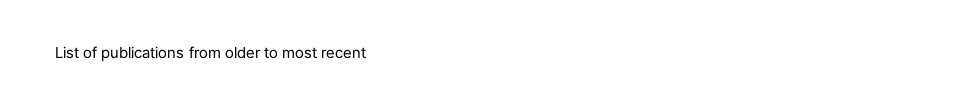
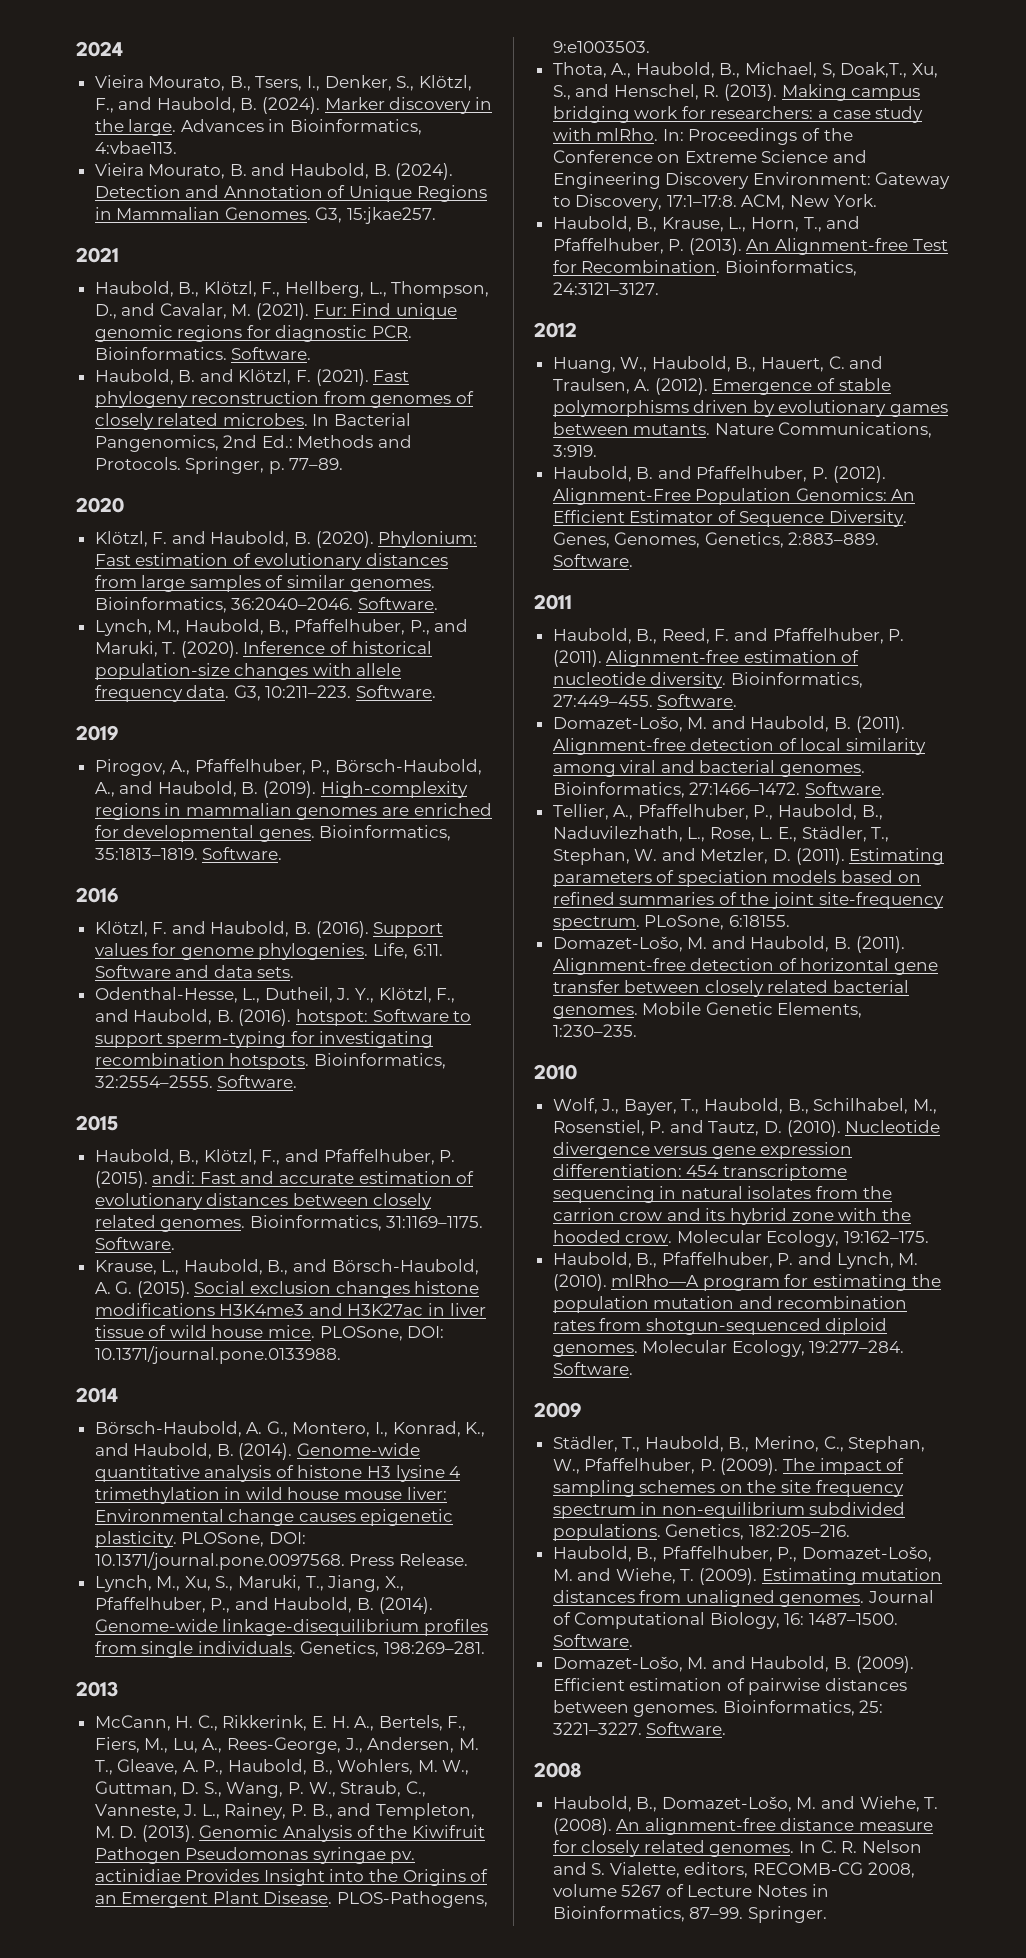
- List of publications from older to most recent
+ 2024
+ Vieira Mourato, B., Tsers, I., Denker, S., Klötzl, F., and Haubold, B. (2024). Marker discovery in the large. Advances in Bioinformatics, 4:vbae113.
+ Vieira Mourato, B. and Haubold, B. (2024). Detection and Annotation of Unique Regions in Mammalian Genomes. G3, 15:jkae257.
+ 2021
+ Haubold, B., Klötzl, F., Hellberg, L., Thompson, D., and Cavalar, M. (2021). Fur: Find unique genomic regions for diagnostic PCR. Bioinformatics. Software.
+ Haubold, B. and Klötzl, F. (2021). Fast phylogeny reconstruction from genomes of closely related microbes. In Bacterial Pangenomics, 2nd Ed.: Methods and Protocols. Springer, p. 77–89.
+ 2020
+ Klötzl, F. and Haubold, B. (2020). Phylonium: Fast estimation of evolutionary distances from large samples of similar genomes. Bioinformatics, 36:2040–2046. Software.
+ Lynch, M., Haubold, B., Pfaffelhuber, P., and Maruki, T. (2020). Inference of historical population-size changes with allele frequency data. G3, 10:211–223. Software.
+ 2019
+ Pirogov, A., Pfaffelhuber, P., Börsch-Haubold, A., and Haubold, B. (2019). High-complexity regions in mammalian genomes are enriched for developmental genes. Bioinformatics, 35:1813–1819. Software.
+ 2016
+ Klötzl, F. and Haubold, B. (2016). Support values for genome phylogenies. Life, 6:11. Software and data sets.
+ Odenthal-Hesse, L., Dutheil, J. Y., Klötzl, F., and Haubold, B. (2016). hotspot: Software to support sperm-typing for investigating recombination hotspots. Bioinformatics, 32:2554–2555. Software.
+ 2015
+ Haubold, B., Klötzl, F., and Pfaffelhuber, P. (2015). andi: Fast and accurate estimation of evolutionary distances between closely related genomes. Bioinformatics, 31:1169–1175. Software.
+ Krause, L., Haubold, B., and Börsch-Haubold, A. G. (2015). Social exclusion changes histone modifications H3K4me3 and H3K27ac in liver tissue of wild house mice. PLOSone, DOI: 10.1371/journal.pone.0133988.
+ 2014
+ Börsch-Haubold, A. G., Montero, I., Konrad, K., and Haubold, B. (2014). Genome-wide quantitative analysis of histone H3 lysine 4 trimethylation in wild house mouse liver: Environmental change causes epigenetic plasticity. PLOSone, DOI: 10.1371/journal.pone.0097568. Press Release.
+ Lynch, M., Xu, S., Maruki, T., Jiang, X., Pfaffelhuber, P., and Haubold, B. (2014). Genome-wide linkage-disequilibrium profiles from single individuals. Genetics, 198:269–281.
+ 2013
+ McCann, H. C., Rikkerink, E. H. A., Bertels, F., Fiers, M., Lu, A., Rees-George, J., Andersen, M. T., Gleave, A. P., Haubold, B., Wohlers, M. W., Guttman, D. S., Wang, P. W., Straub, C., Vanneste, J. L., Rainey, P. B., and Templeton, M. D. (2013). Genomic Analysis of the Kiwifruit Pathogen Pseudomonas syringae pv. actinidiae Provides Insight into the Origins of an Emergent Plant Disease. PLOS-Pathogens, 9:e1003503.
+ Thota, A., Haubold, B., Michael, S, Doak,T., Xu, S., and Henschel, R. (2013). Making campus bridging work for researchers: a case study with mlRho. In: Proceedings of the Conference on Extreme Science and Engineering Discovery Environment: Gateway to Discovery, 17:1–17:8. ACM, New York.
+ Haubold, B., Krause, L., Horn, T., and Pfaffelhuber, P. (2013). An Alignment-free Test for Recombination. Bioinformatics, 24:3121–3127.
+ 2012
+ Huang, W., Haubold, B., Hauert, C. and Traulsen, A. (2012). Emergence of stable polymorphisms driven by evolutionary games between mutants. Nature Communications, 3:919.
+ Haubold, B. and Pfaffelhuber, P. (2012). Alignment-Free Population Genomics: An Efficient Estimator of Sequence Diversity. Genes, Genomes, Genetics, 2:883–889. Software.
+ 2011
+ Haubold, B., Reed, F. and Pfaffelhuber, P. (2011). Alignment-free estimation of nucleotide diversity. Bioinformatics, 27:449–455. Software.
+ Domazet-Lošo, M. and Haubold, B. (2011). Alignment-free detection of local similarity among viral and bacterial genomes. Bioinformatics, 27:1466–1472. Software.
+ Tellier, A., Pfaffelhuber, P., Haubold, B., Naduvilezhath, L., Rose, L. E., Städler, T., Stephan, W. and Metzler, D. (2011). Estimating parameters of speciation models based on refined summaries of the joint site-frequency spectrum. PLoSone, 6:18155.
+ Domazet-Lošo, M. and Haubold, B. (2011). Alignment-free detection of horizontal gene transfer between closely related bacterial genomes. Mobile Genetic Elements, 1:230–235.
+ 2010
+ Wolf, J., Bayer, T., Haubold, B., Schilhabel, M., Rosenstiel, P. and Tautz, D. (2010). Nucleotide divergence versus gene expression differentiation: 454 transcriptome sequencing in natural isolates from the carrion crow and its hybrid zone with the hooded crow. Molecular Ecology, 19:162–175.
+ Haubold, B., Pfaffelhuber, P. and Lynch, M. (2010). mlRho—A program for estimating the population mutation and recombination rates from shotgun-sequenced diploid genomes. Molecular Ecology, 19:277–284. Software.
+ 2009
+ Städler, T., Haubold, B., Merino, C., Stephan, W., Pfaffelhuber, P. (2009). The impact of sampling schemes on the site frequency spectrum in non-equilibrium subdivided populations. Genetics, 182:205–216.
+ Haubold, B., Pfaffelhuber, P., Domazet-Lošo, M. and Wiehe, T. (2009). Estimating mutation distances from unaligned genomes. Journal of Computational Biology, 16: 1487–1500. Software.
+ Domazet-Lošo, M. and Haubold, B. (2009). Efficient estimation of pairwise distances between genomes. Bioinformatics, 25: 3221–3227. Software.
+ 2008
+ Haubold, B., Domazet-Lošo, M. and Wiehe, T. (2008). An alignment-free distance measure for closely related genomes. In C. R. Nelson and S. Vialette, editors, RECOMB-CG 2008, volume 5267 of Lecture Notes in Bioinformatics, 87–99. Springer.

